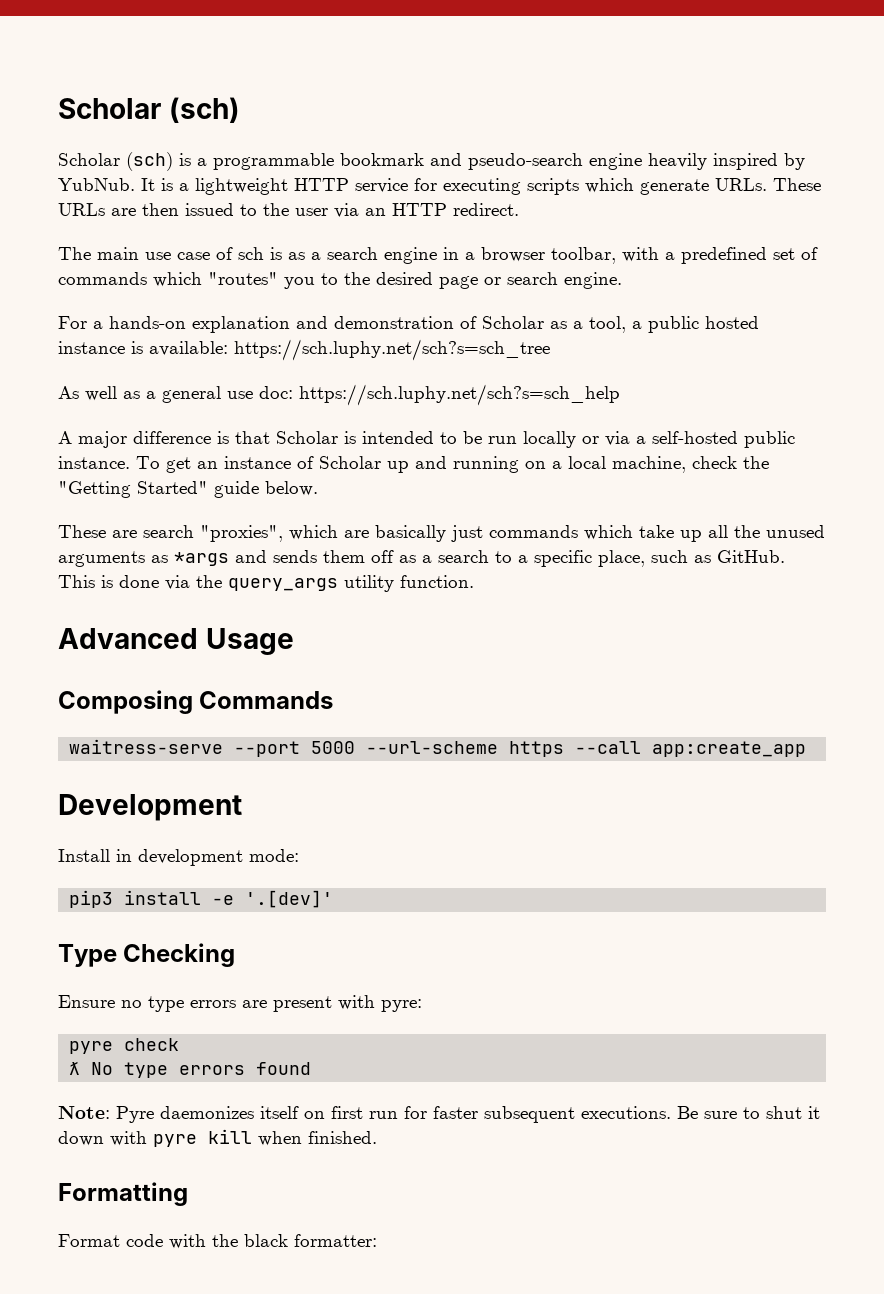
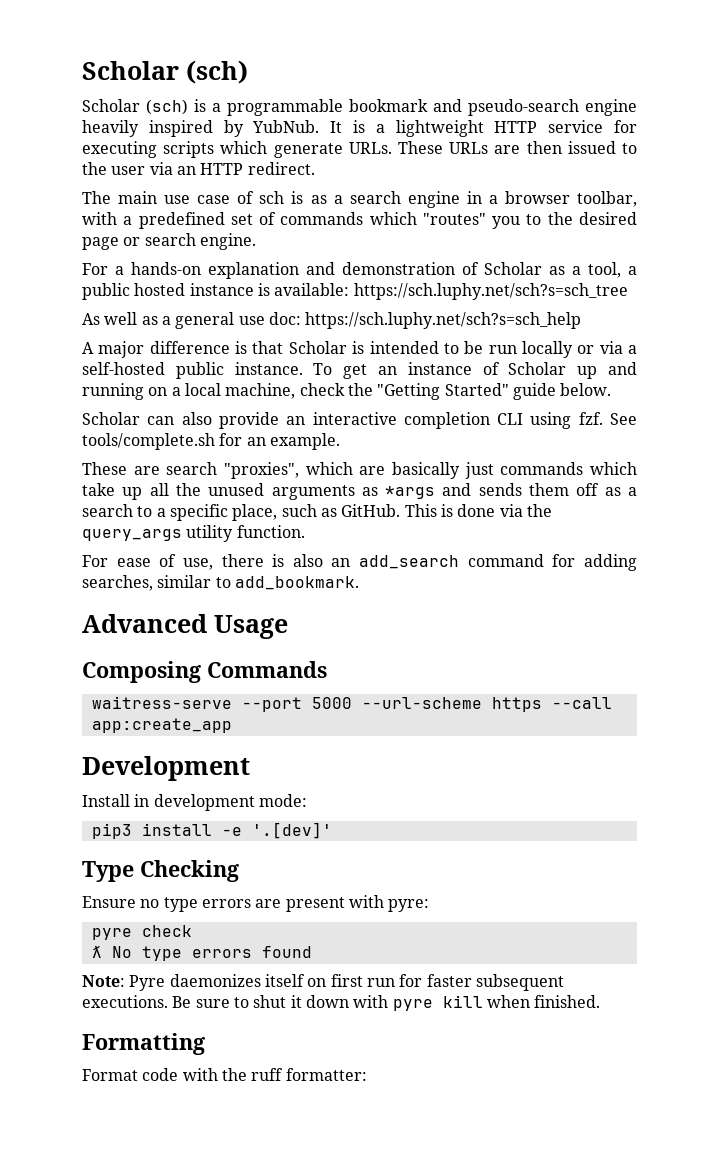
+ Scholar can also provide an interactive completion CLI using fzf. See tools/complete.sh for an example.
+ For ease of use, there is also an add_search command for adding searches, similar to add_bookmark.
- Format code with the black formatter:
+ Format code with the ruff formatter:

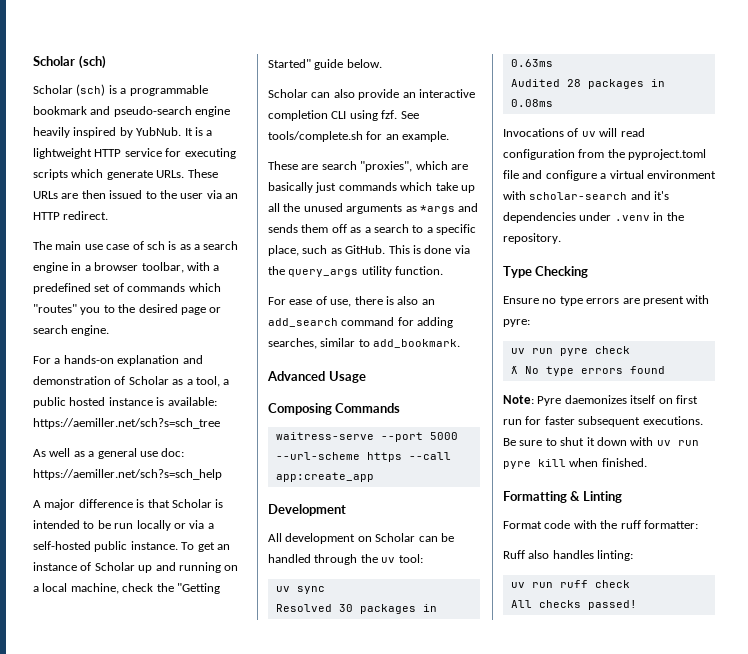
- For a hands-on explanation and demonstration of Scholar as a tool, a public hosted instance is available: https://sch.luphy.net/sch?s=sch_tree
+ For a hands-on explanation and demonstration of Scholar as a tool, a public hosted instance is available: https://aemiller.net/sch?s=sch_tree
- As well as a general use doc: https://sch.luphy.net/sch?s=sch_help
+ As well as a general use doc: https://aemiller.net/sch?s=sch_help
- Install in development mode:
- pip3 install -e '.[dev]'
+ All development on Scholar can be handled through the uv tool:
+ uv sync
+ Resolved 30 packages in 0.63ms
+ Audited 28 packages in 0.08ms
+ Invocations of uv will read configuration from the pyproject.toml file and configure a virtual environment with scholar-search and it's dependencies under .venv in the repository.
- pyre check
+ uv run pyre check
- Be sure to shut it down with pyre kill when finished.
+ Be sure to shut it down with uv run pyre kill when finished.
- Formatting
+ Formatting & Linting
+ Ruff also handles linting:
+ uv run ruff check
+ All checks passed!

